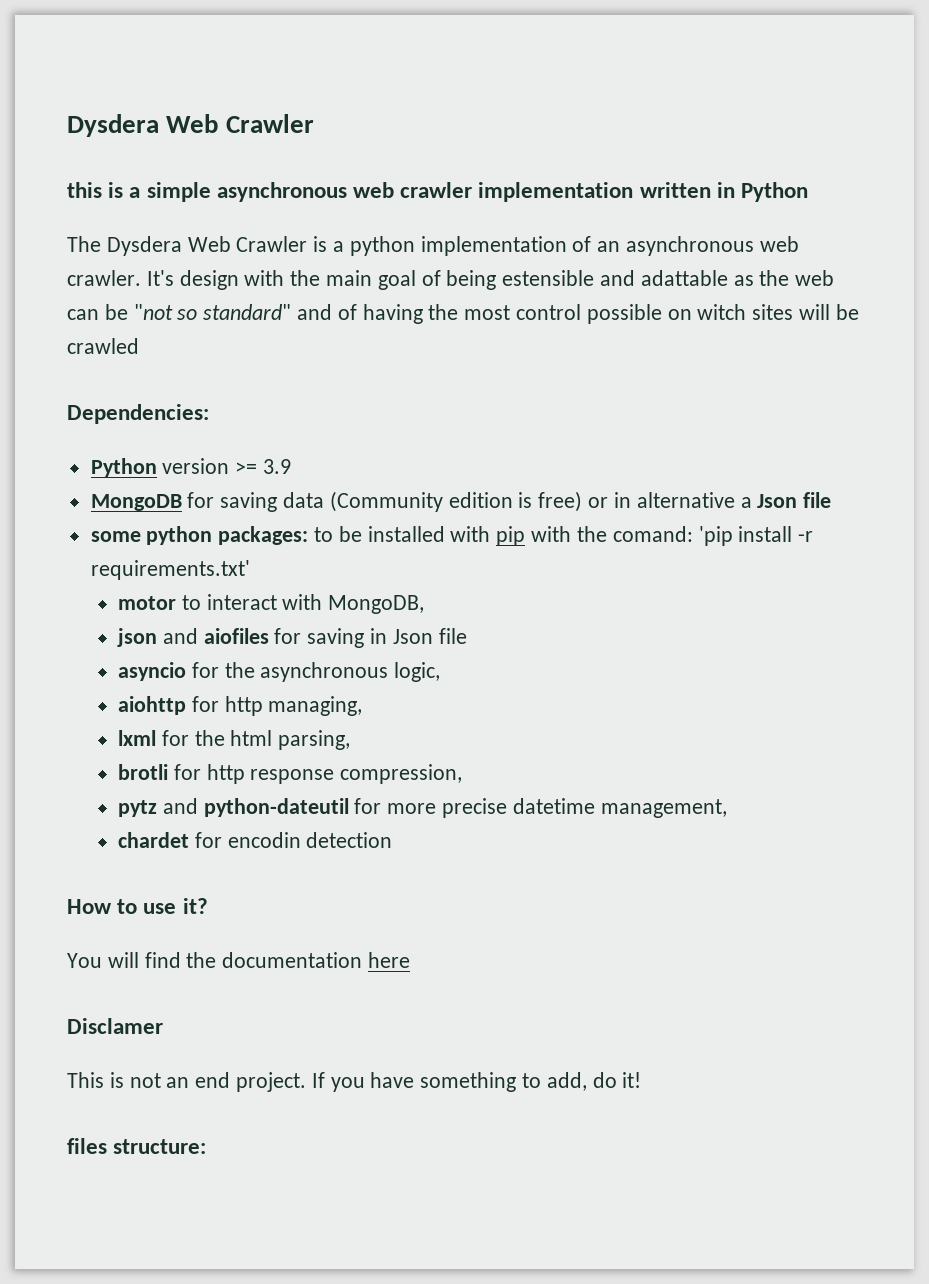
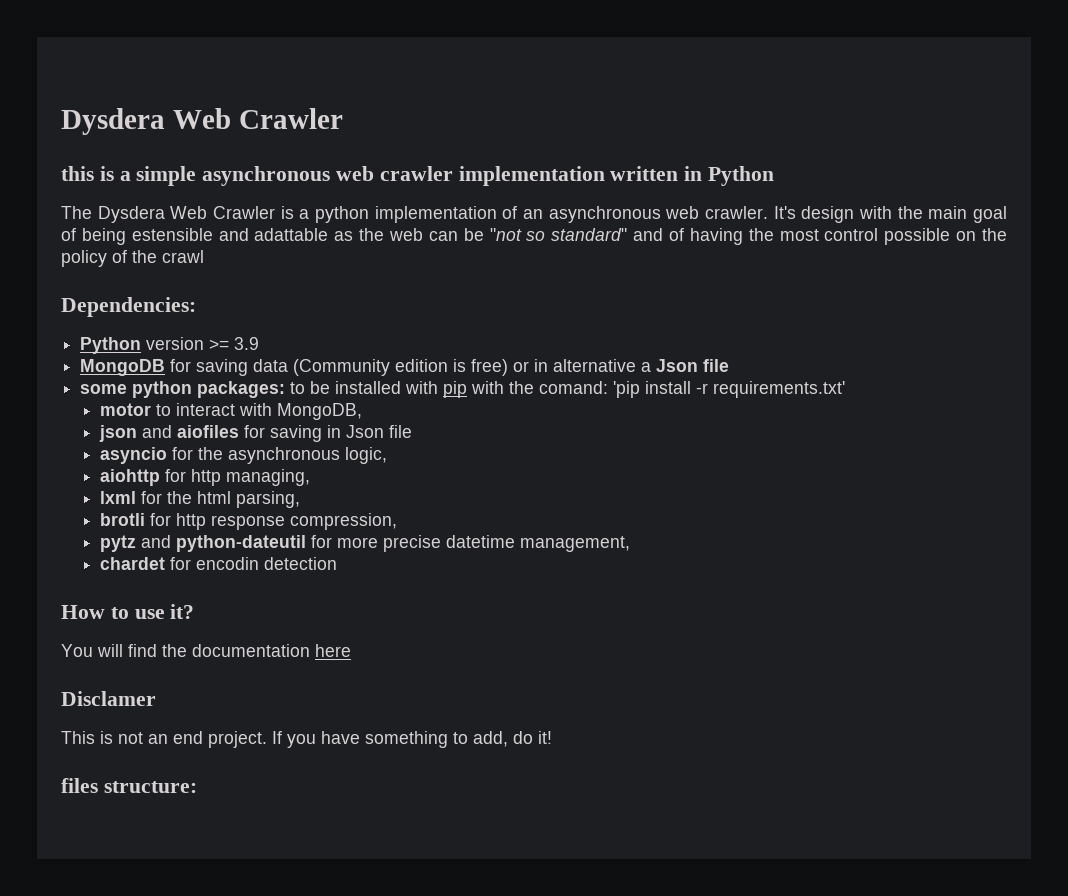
- It's design with the main goal of being estensible and adattable as the web can be "not so standard" and of having the most control possible on witch sites will be crawled
+ It's design with the main goal of being estensible and adattable as the web can be "not so standard" and of having the most control possible on the policy of the crawl

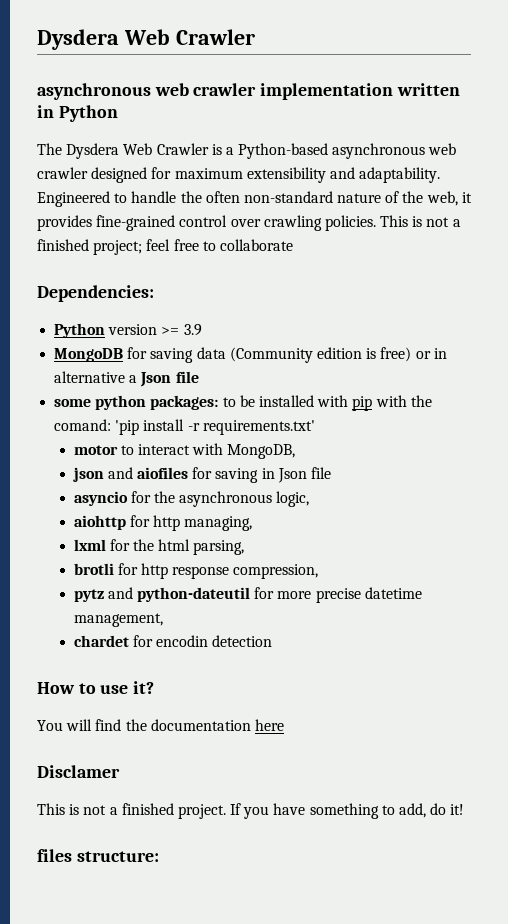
- this is a simple asynchronous web crawler implementation written in Python
+ asynchronous web crawler implementation written in Python
- The Dysdera Web Crawler is a python implementation of an asynchronous web crawler. It's design with the main goal of being estensible and adattable as the web can be "not so standard" and of having the most control possible on the policy of the crawl
+ The Dysdera Web Crawler is a Python-based asynchronous web crawler designed for maximum extensibility and adaptability. Engineered to handle the often non-standard nature of the web, it provides fine-grained control over crawling policies. This is not a finished project; feel free to collaborate
- This is not an end project.
+ This is not a finished project.

